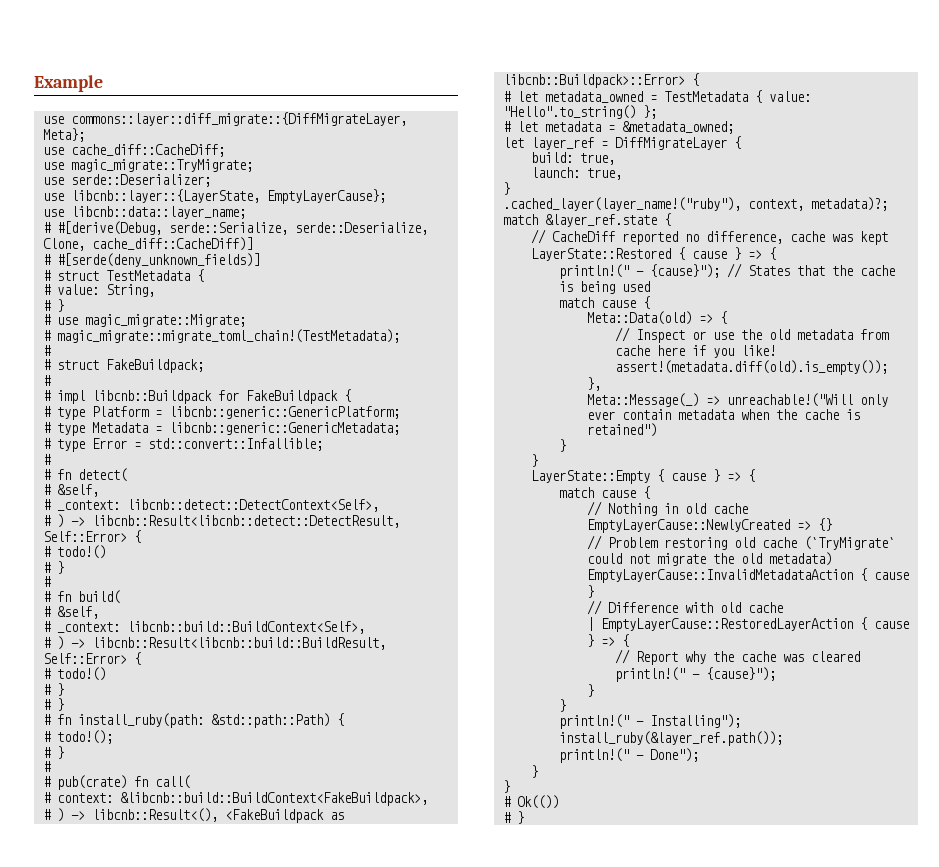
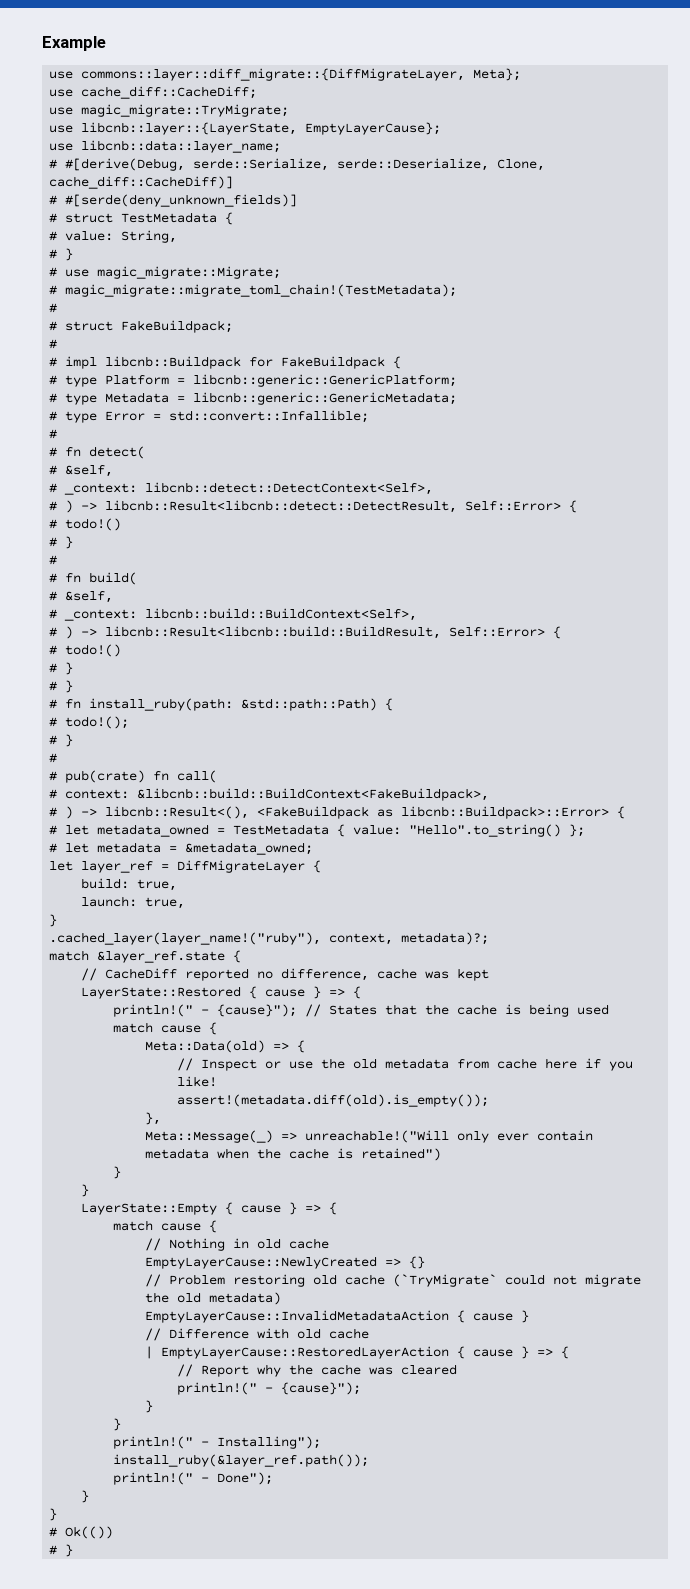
- use serde::Deserializer;

